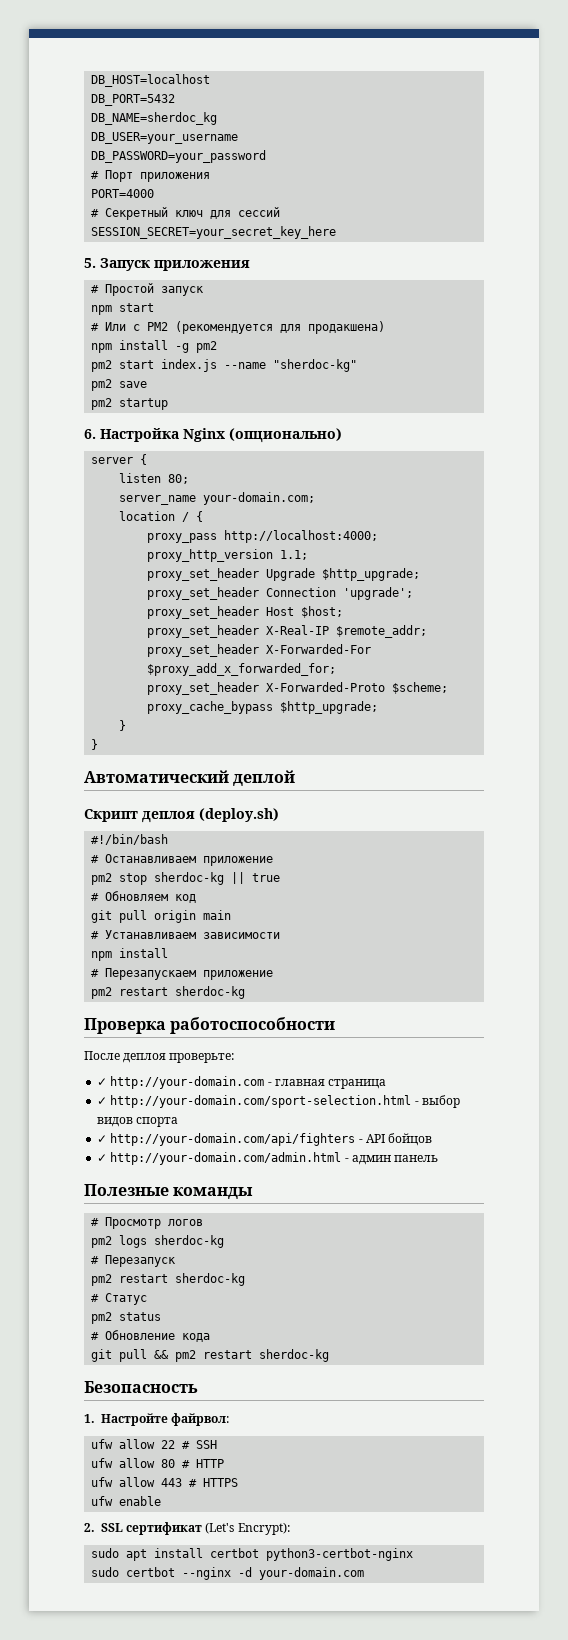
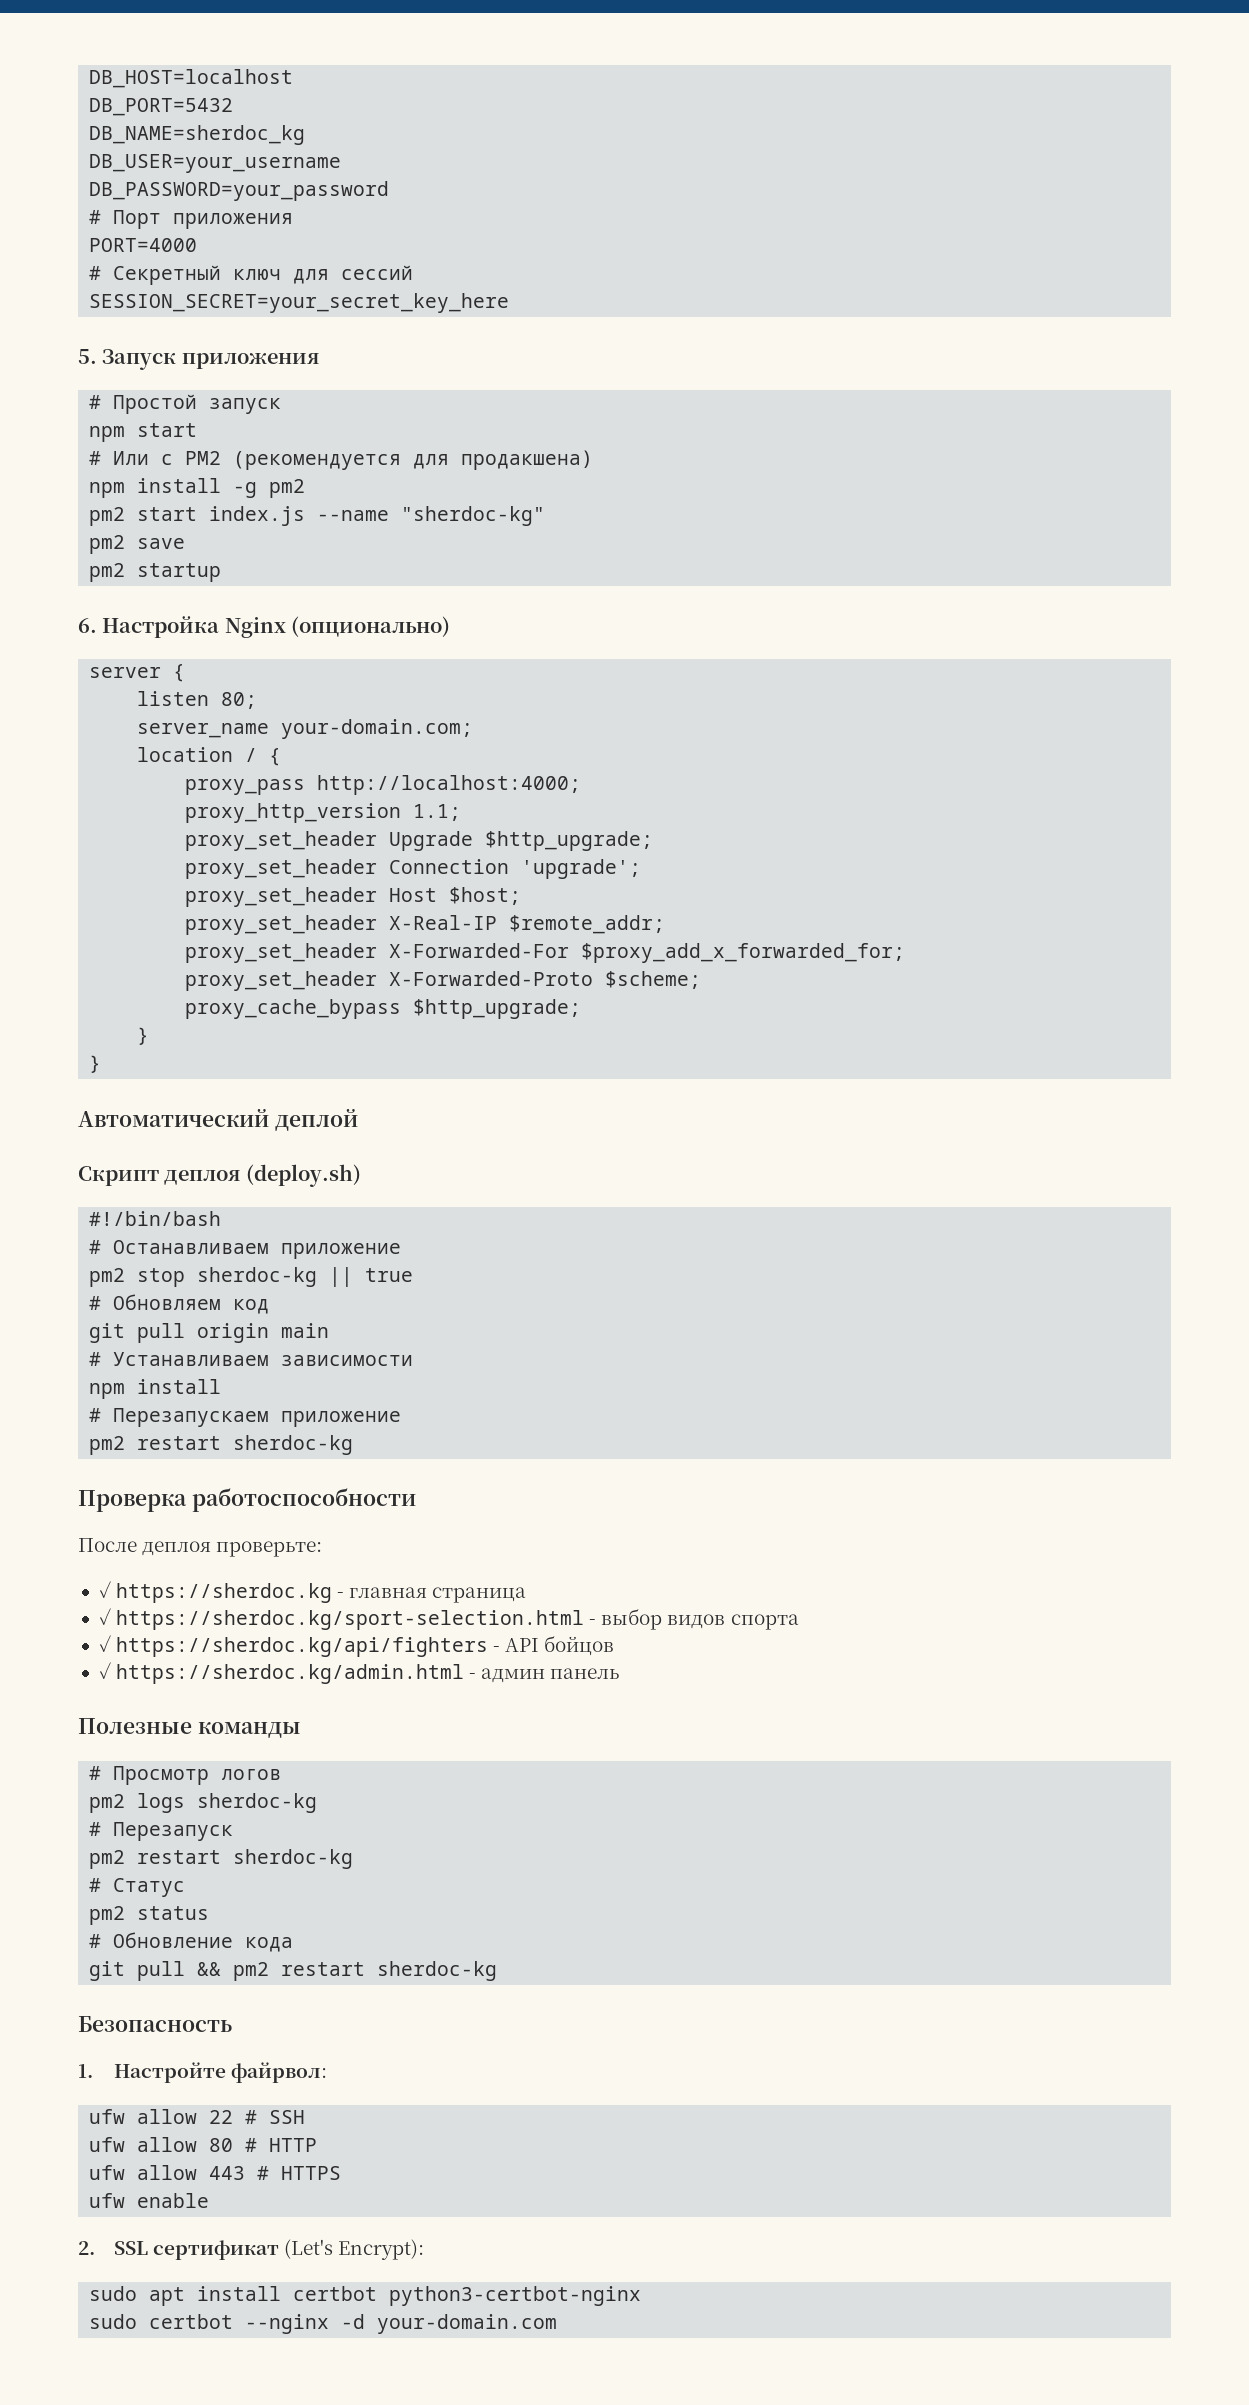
- ✓ http://your-domain.com - главная страница
+ ✓ https://sherdoc.kg - главная страница
- ✓ http://your-domain.com/sport-selection.html - выбор видов спорта
+ ✓ https://sherdoc.kg/sport-selection.html - выбор видов спорта
- ✓ http://your-domain.com/api/fighters - API бойцов
+ ✓ https://sherdoc.kg/api/fighters - API бойцов
- ✓ http://your-domain.com/admin.html - админ панель
+ ✓ https://sherdoc.kg/admin.html - админ панель

